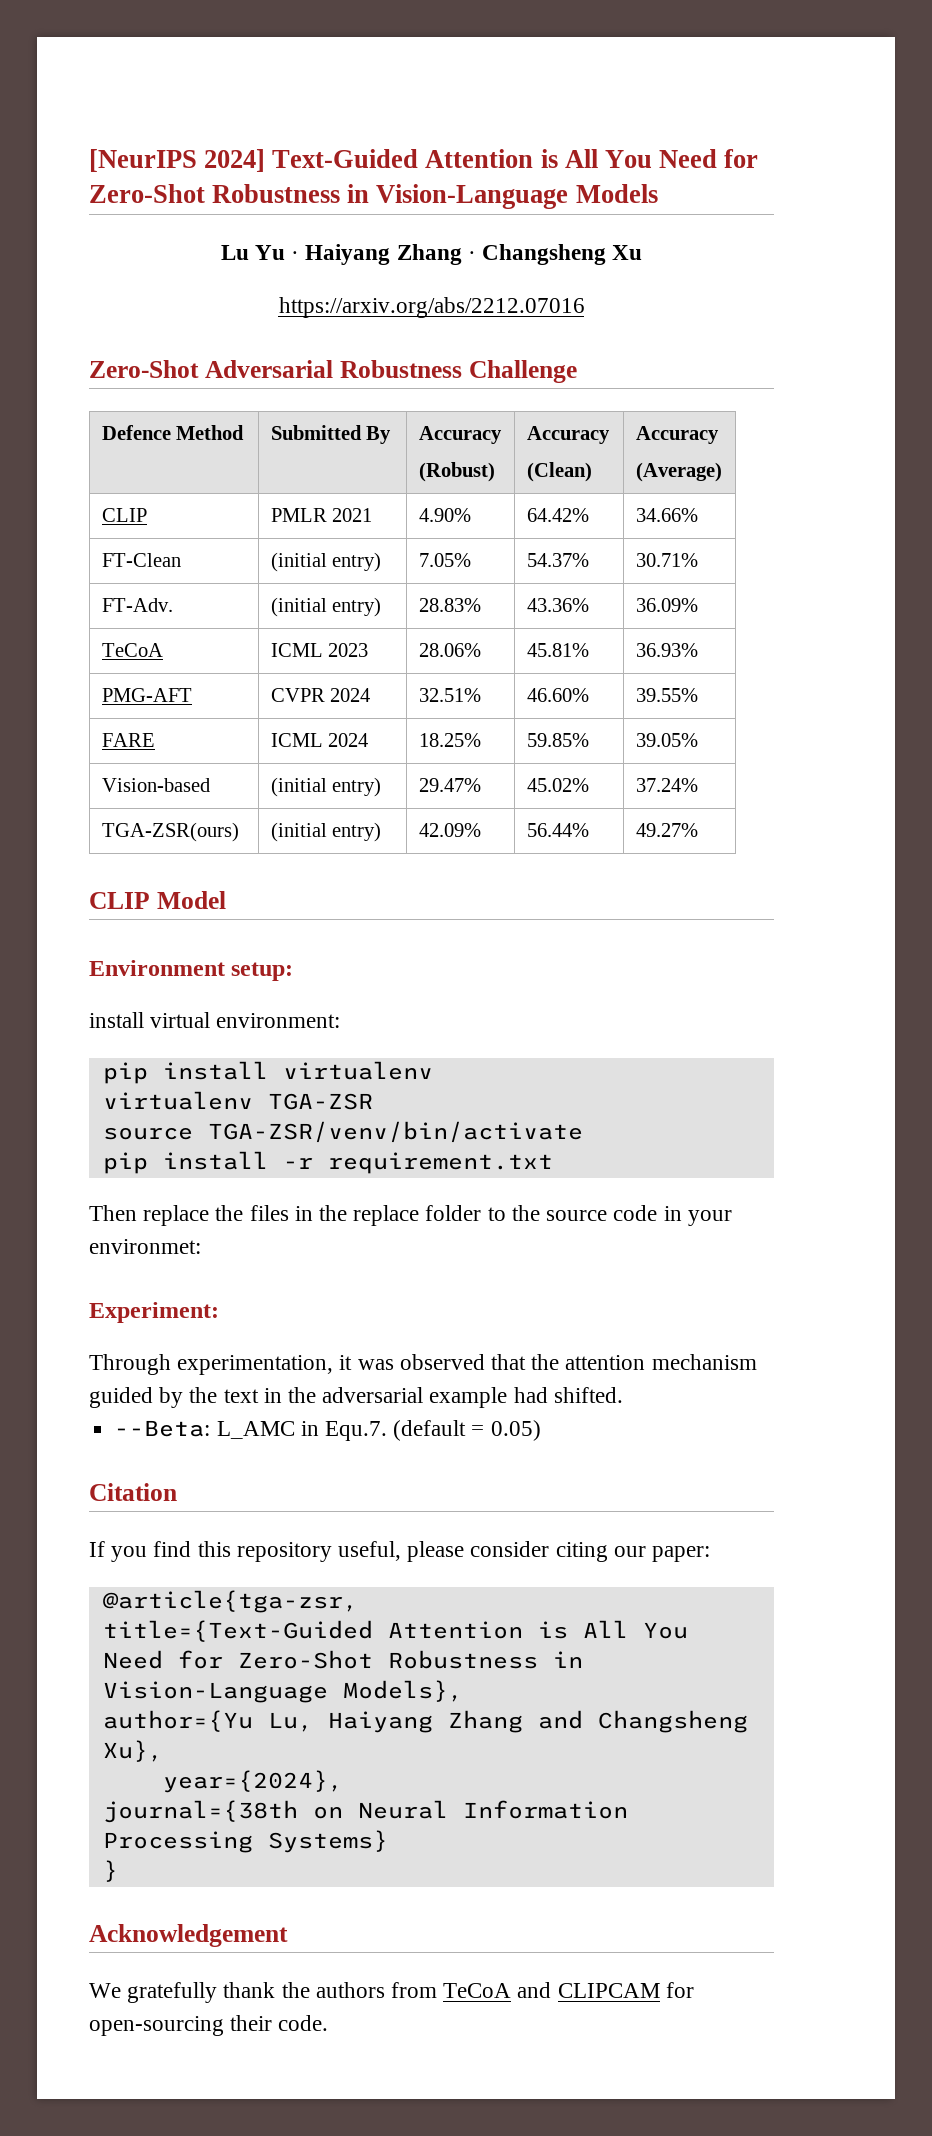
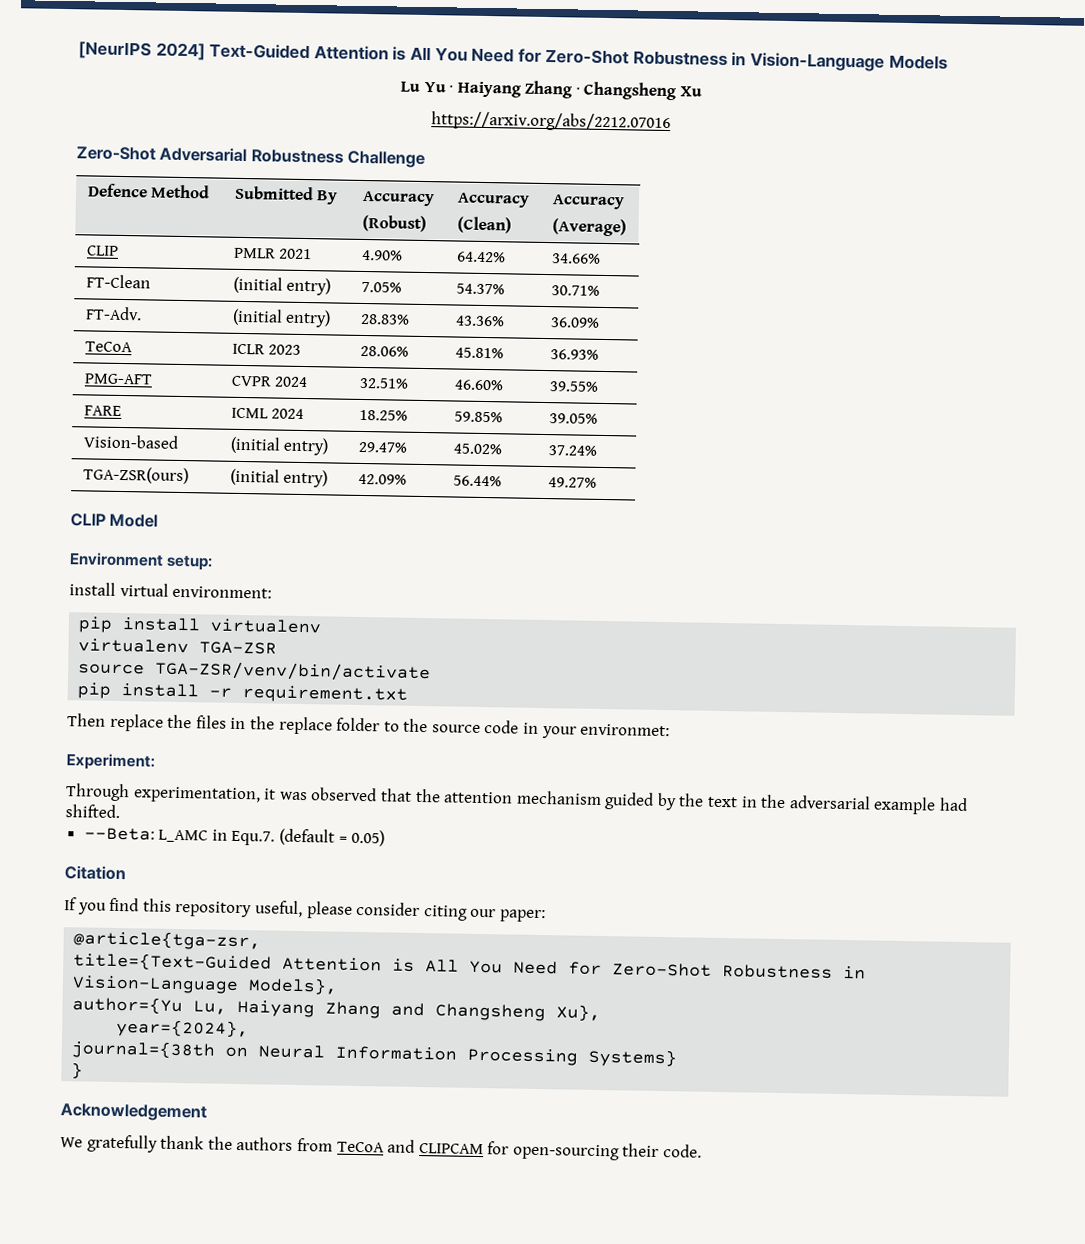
- TeCoA | ICML 2023 | 28.06% | 45.81% | 36.93%
+ TeCoA | ICLR 2023 | 28.06% | 45.81% | 36.93%

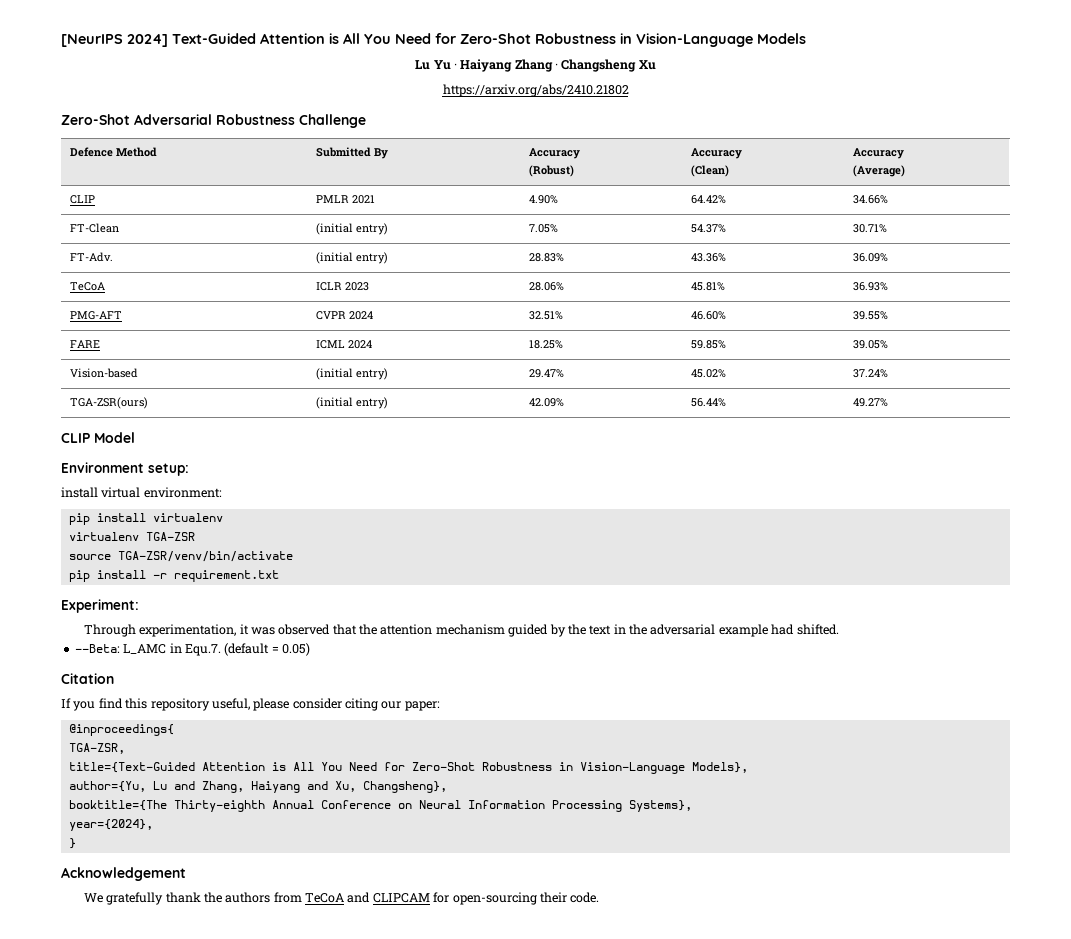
- https://arxiv.org/abs/2212.07016
+ https://arxiv.org/abs/2410.21802
- Then replace the files in the replace folder to the source code in your environmet:
- @article{tga-zsr,
+ @inproceedings{
+ TGA-ZSR,
- author={Yu Lu, Haiyang Zhang and Changsheng Xu},
+ author={Yu, Lu and Zhang, Haiyang and Xu, Changsheng},
+ booktitle={The Thirty-eighth Annual Conference on Neural Information Processing Systems},
  year={2024},
- journal={38th on Neural Information Processing Systems}

